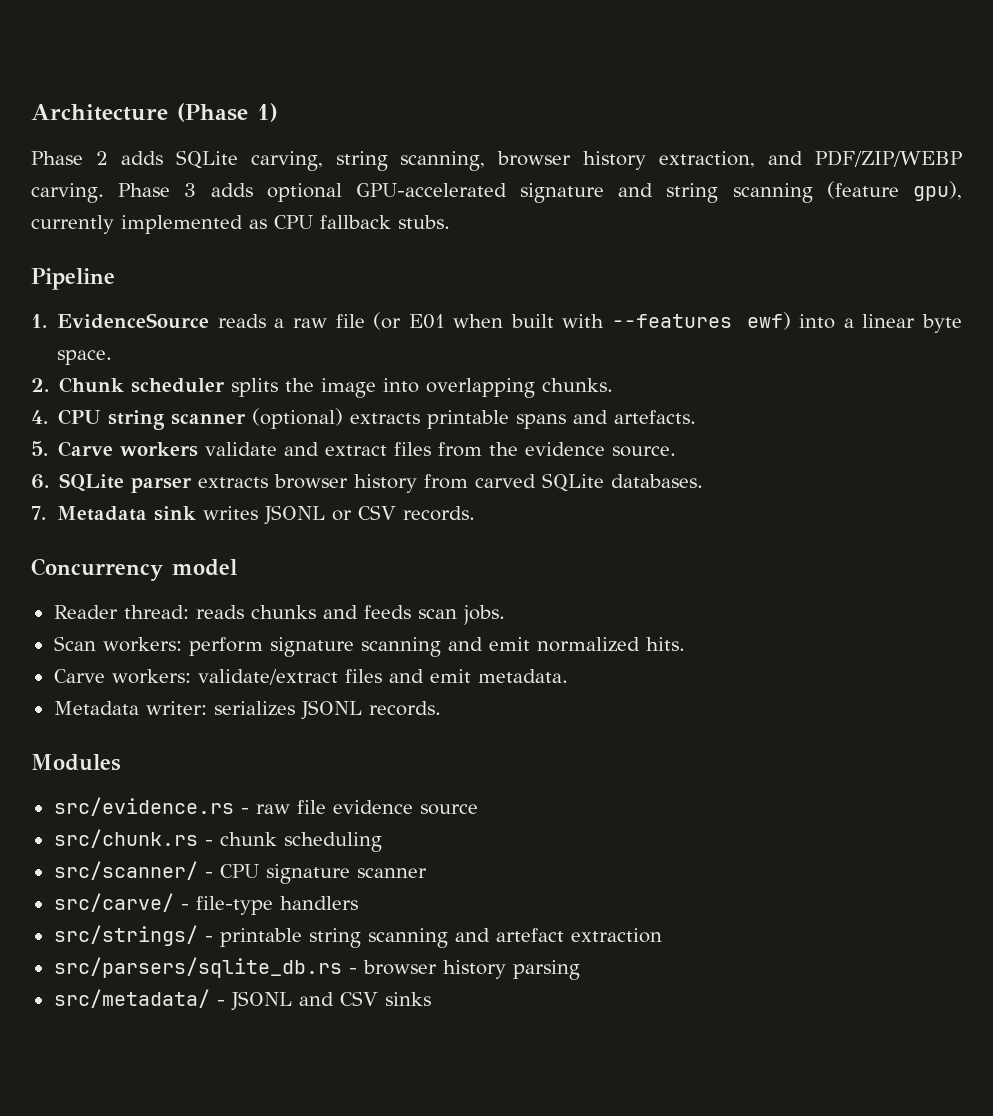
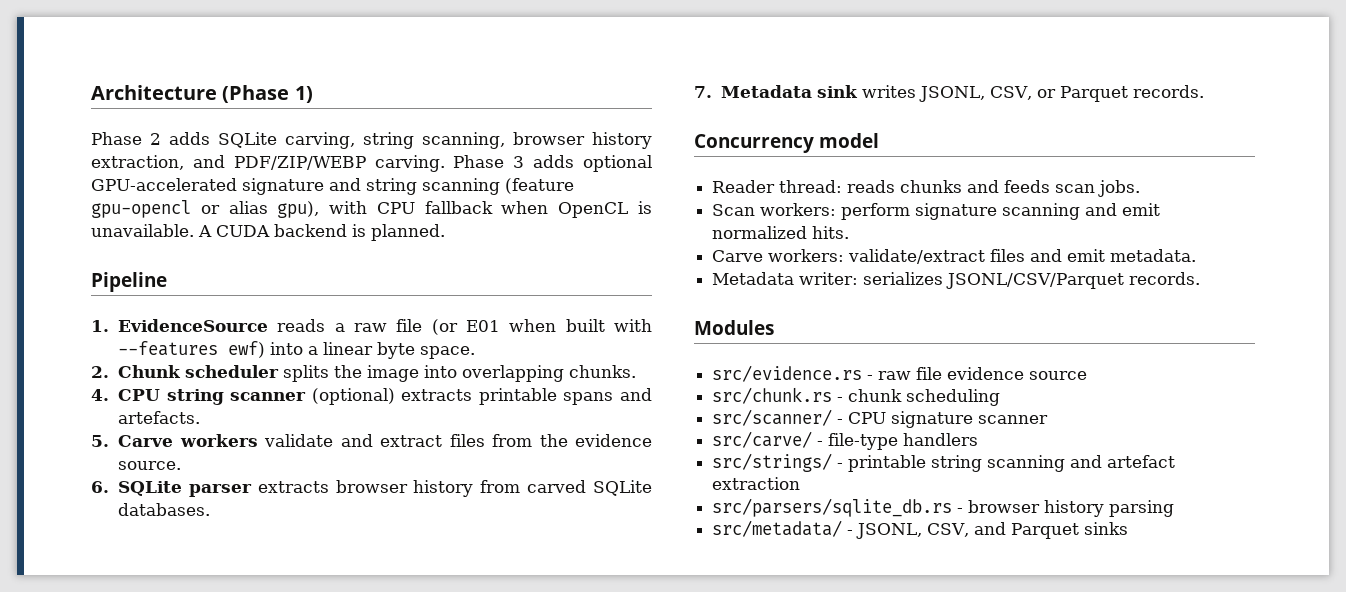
- Phase 3 adds optional GPU-accelerated signature and string scanning (feature gpu), currently implemented as CPU fallback stubs.
+ Phase 3 adds optional GPU-accelerated signature and string scanning (feature gpu-opencl or alias gpu), with CPU fallback when OpenCL is unavailable. A CUDA backend is planned.
- 7. Metadata sink writes JSONL or CSV records.
+ 7. Metadata sink writes JSONL, CSV, or Parquet records.
- Metadata writer: serializes JSONL records.
+ Metadata writer: serializes JSONL/CSV/Parquet records.
- src/metadata/ - JSONL and CSV sinks
+ src/metadata/ - JSONL, CSV, and Parquet sinks

